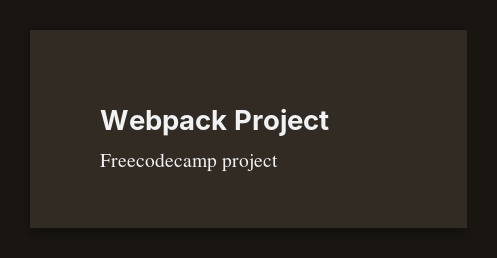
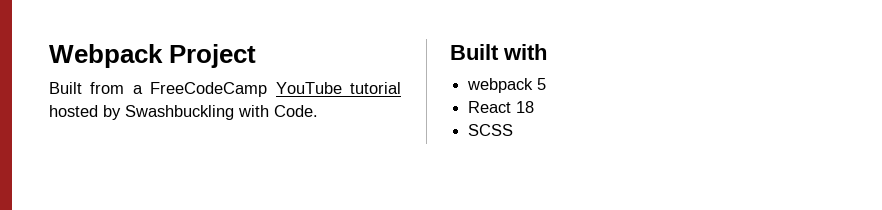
- Freecodecamp project
+ Built from a FreeCodeCamp YouTube tutorial hosted by Swashbuckling with Code.
+ Built with
+ webpack 5
+ React 18
+ SCSS

